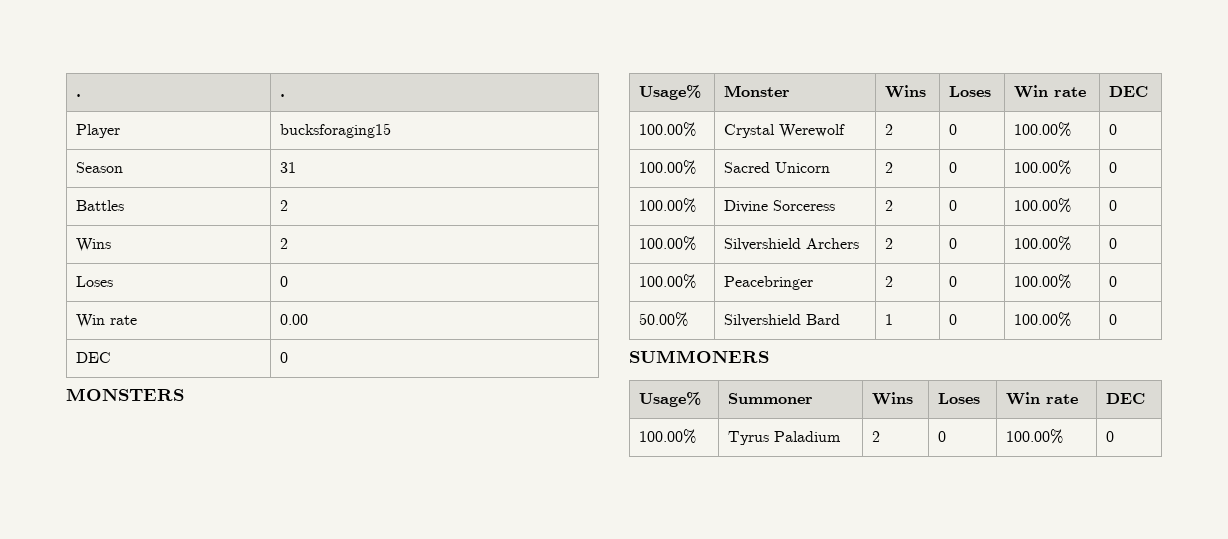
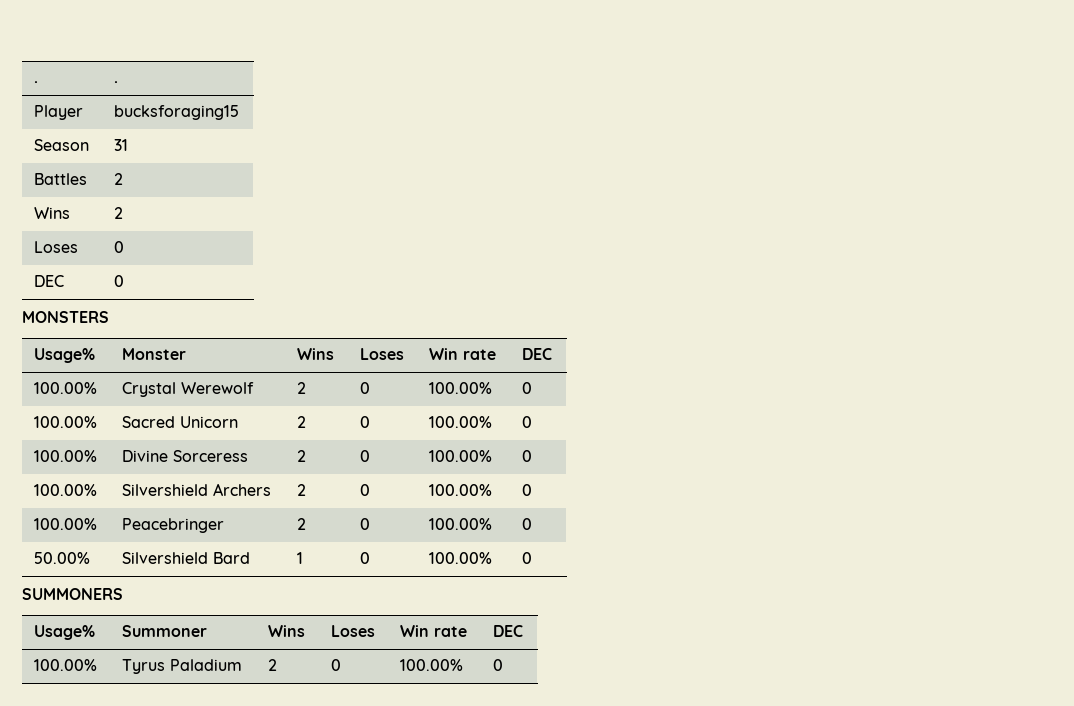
- Win rate | 0.00

